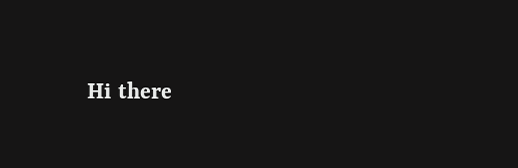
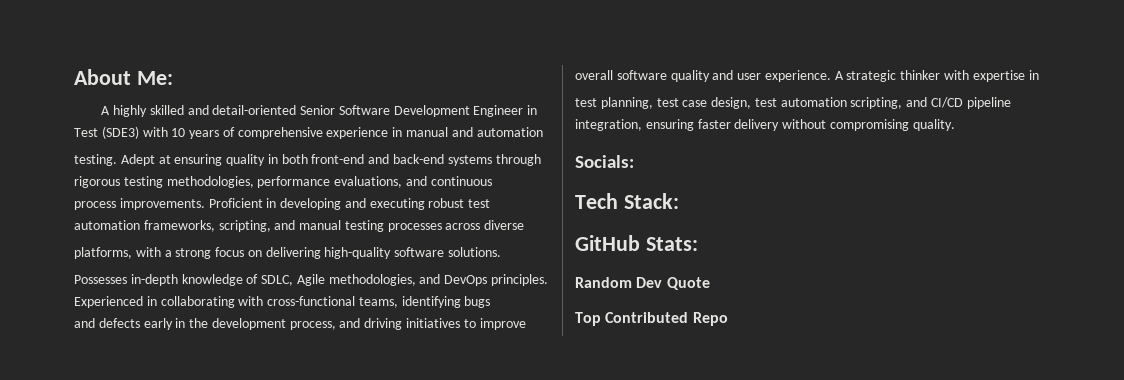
- Hi there
+ About Me:
+ A highly skilled and detail-oriented Senior Software Development Engineer in Test (SDE3) with 10 years of comprehensive experience in manual and automation
+ testing. Adept at ensuring quality in both front-end and back-end systems through rigorous testing methodologies, performance evaluations, and continuous
+ process improvements. Proficient in developing and executing robust test automation frameworks, scripting, and manual testing processes across diverse
+ platforms, with a strong focus on delivering high-quality software solutions.
+ Possesses in-depth knowledge of SDLC, Agile methodologies, and DevOps principles. Experienced in collaborating with cross-functional teams, identifying bugs
+ and defects early in the development process, and driving initiatives to improve overall software quality and user experience. A strategic thinker with expertise in
+ test planning, test case design, test automation scripting, and CI/CD pipeline integration, ensuring faster delivery without compromising quality.
+ Socials:
+ Tech Stack:
+ GitHub Stats:
+ Random Dev Quote
+ Top Contributed Repo

